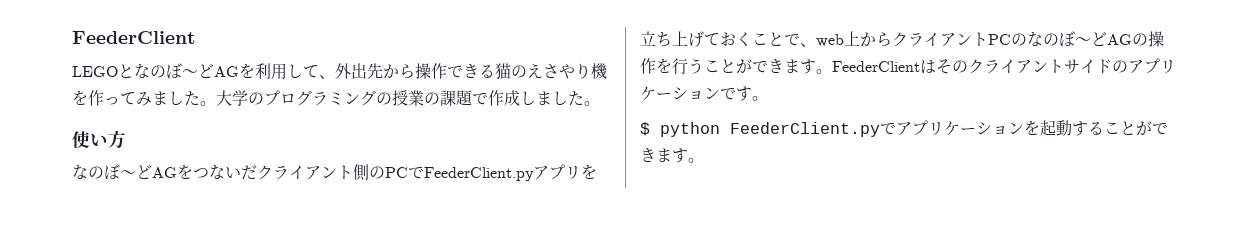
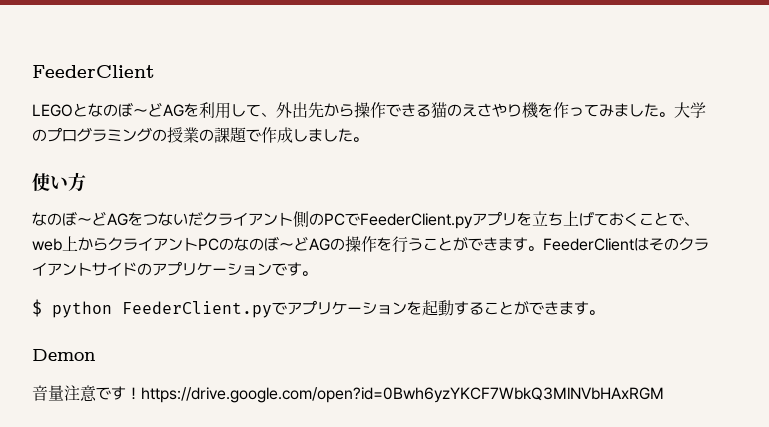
+ Demon
+ 音量注意です！https://drive.google.com/open?id=0Bwh6yzYKCF7WbkQ3MlNVbHAxRGM

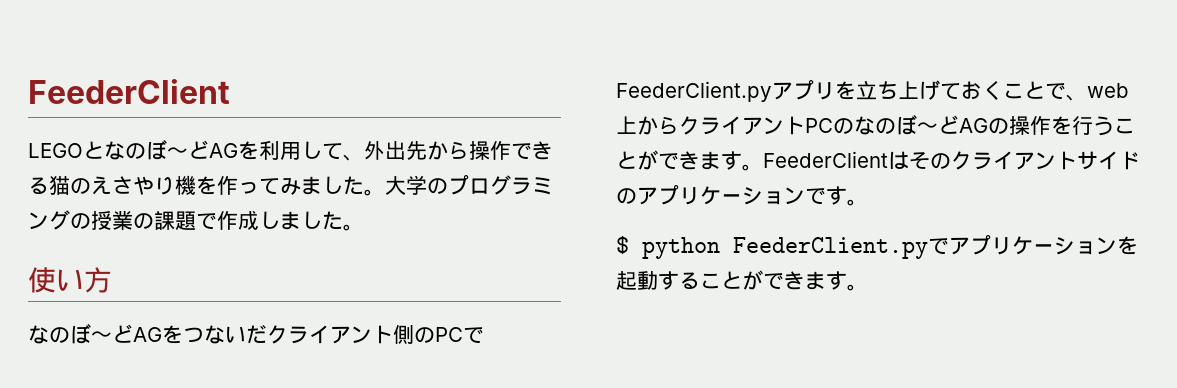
- Demon
- 音量注意です！https://drive.google.com/open?id=0Bwh6yzYKCF7WbkQ3MlNVbHAxRGM

